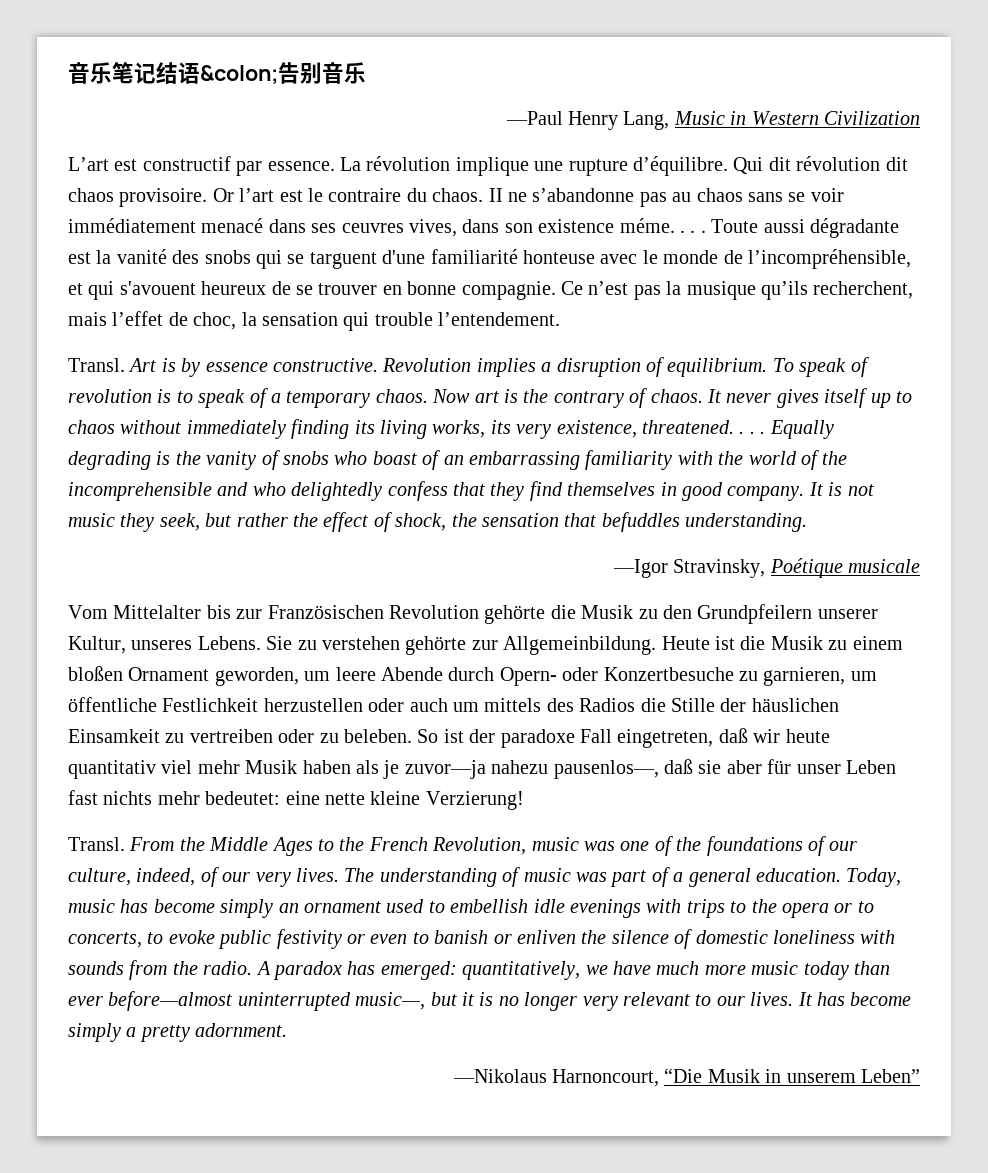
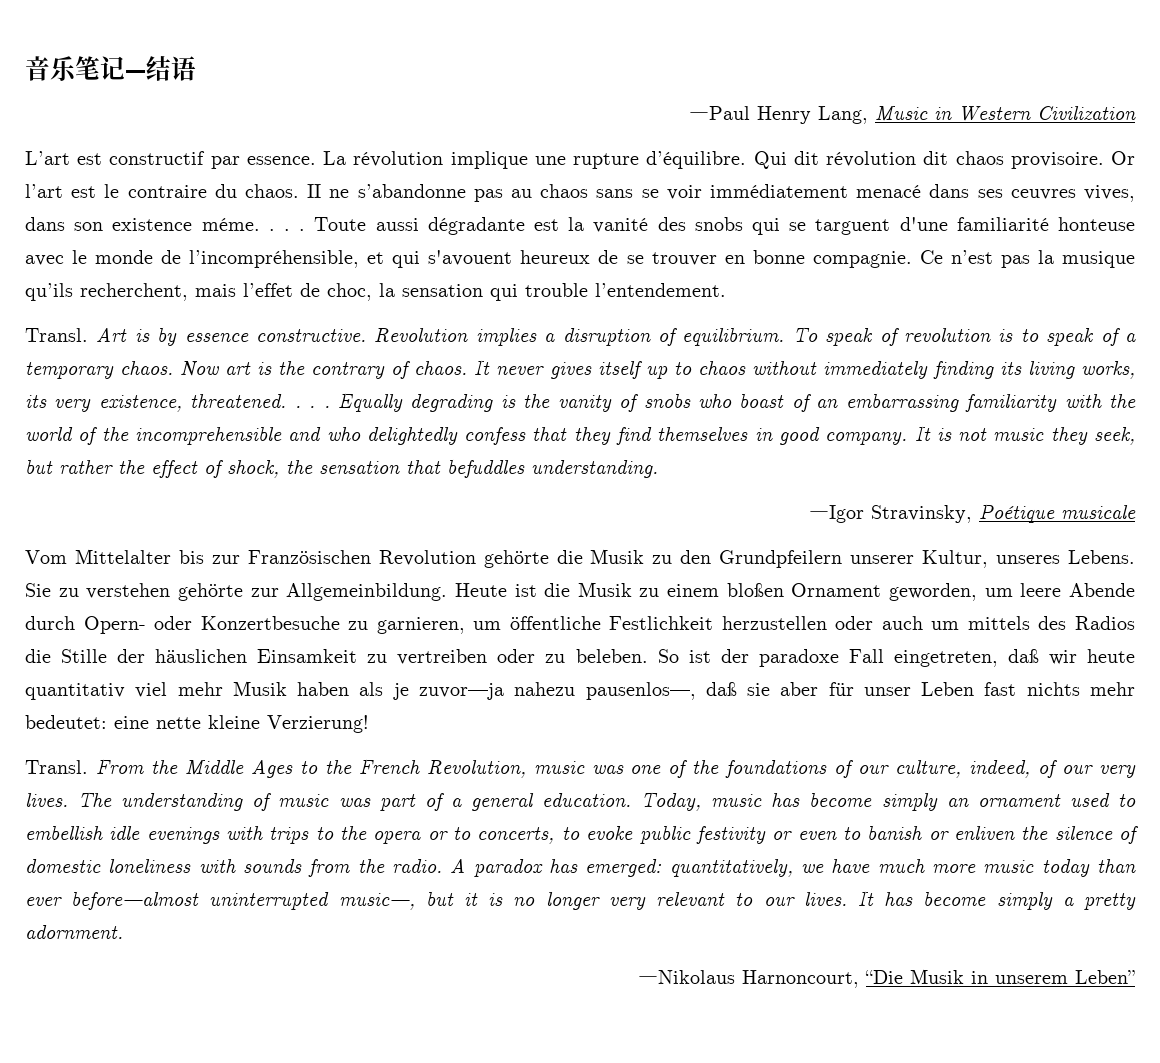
- 音乐笔记结语&colon;告别音乐
+ 音乐笔记—结语

